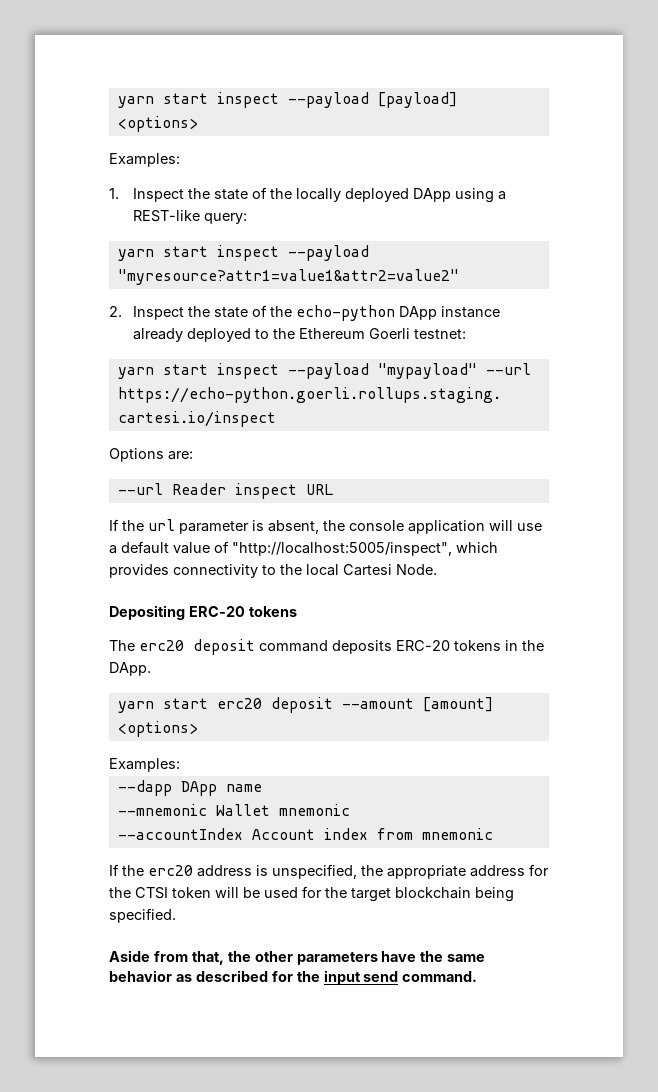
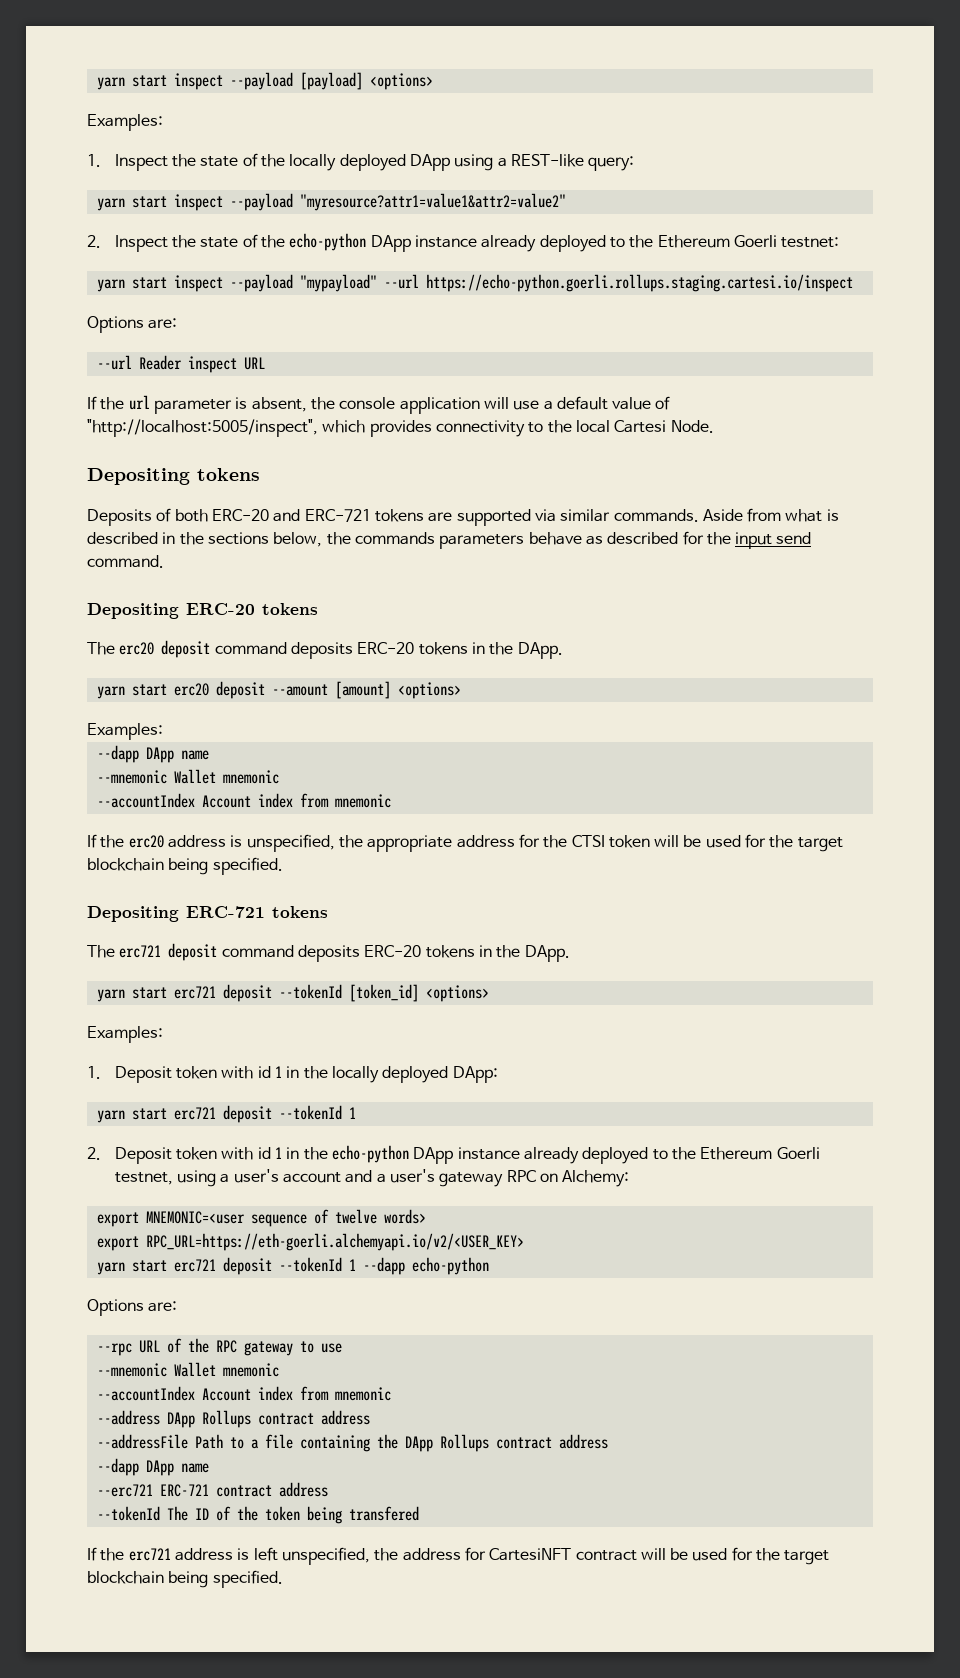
+ Depositing tokens
+ Deposits of both ERC-20 and ERC-721 tokens are supported via similar commands. Aside from what is described in the sections below, the commands parameters behave as described for the input send command.
- Aside from that, the other parameters have the same behavior as described for the input send command.
+ Depositing ERC-721 tokens
+ The erc721 deposit command deposits ERC-20 tokens in the DApp.
+ yarn start erc721 deposit --tokenId [token_id] <options>
+ Examples:
+ 1. Deposit token with id 1 in the locally deployed DApp:
+ yarn start erc721 deposit --tokenId 1
+ 2. Deposit token with id 1 in the echo-python DApp instance already deployed to the Ethereum Goerli testnet, using a user's account and a user's gateway RPC on Alchemy:
+ export MNEMONIC=<user sequence of twelve words>
+ export RPC_URL=https://eth-goerli.alchemyapi.io/v2/<USER_KEY>
+ yarn start erc721 deposit --tokenId 1 --dapp echo-python
+ Options are:
+ --rpc URL of the RPC gateway to use
+ --mnemonic Wallet mnemonic
+ --accountIndex Account index from mnemonic
+ --address DApp Rollups contract address
+ --addressFile Path to a file containing the DApp Rollups contract address
+ --dapp DApp name
+ --erc721 ERC-721 contract address
+ --tokenId The ID of the token being transfered
+ If the erc721 address is left unspecified, the address for CartesiNFT contract will be used for the target blockchain being specified.

